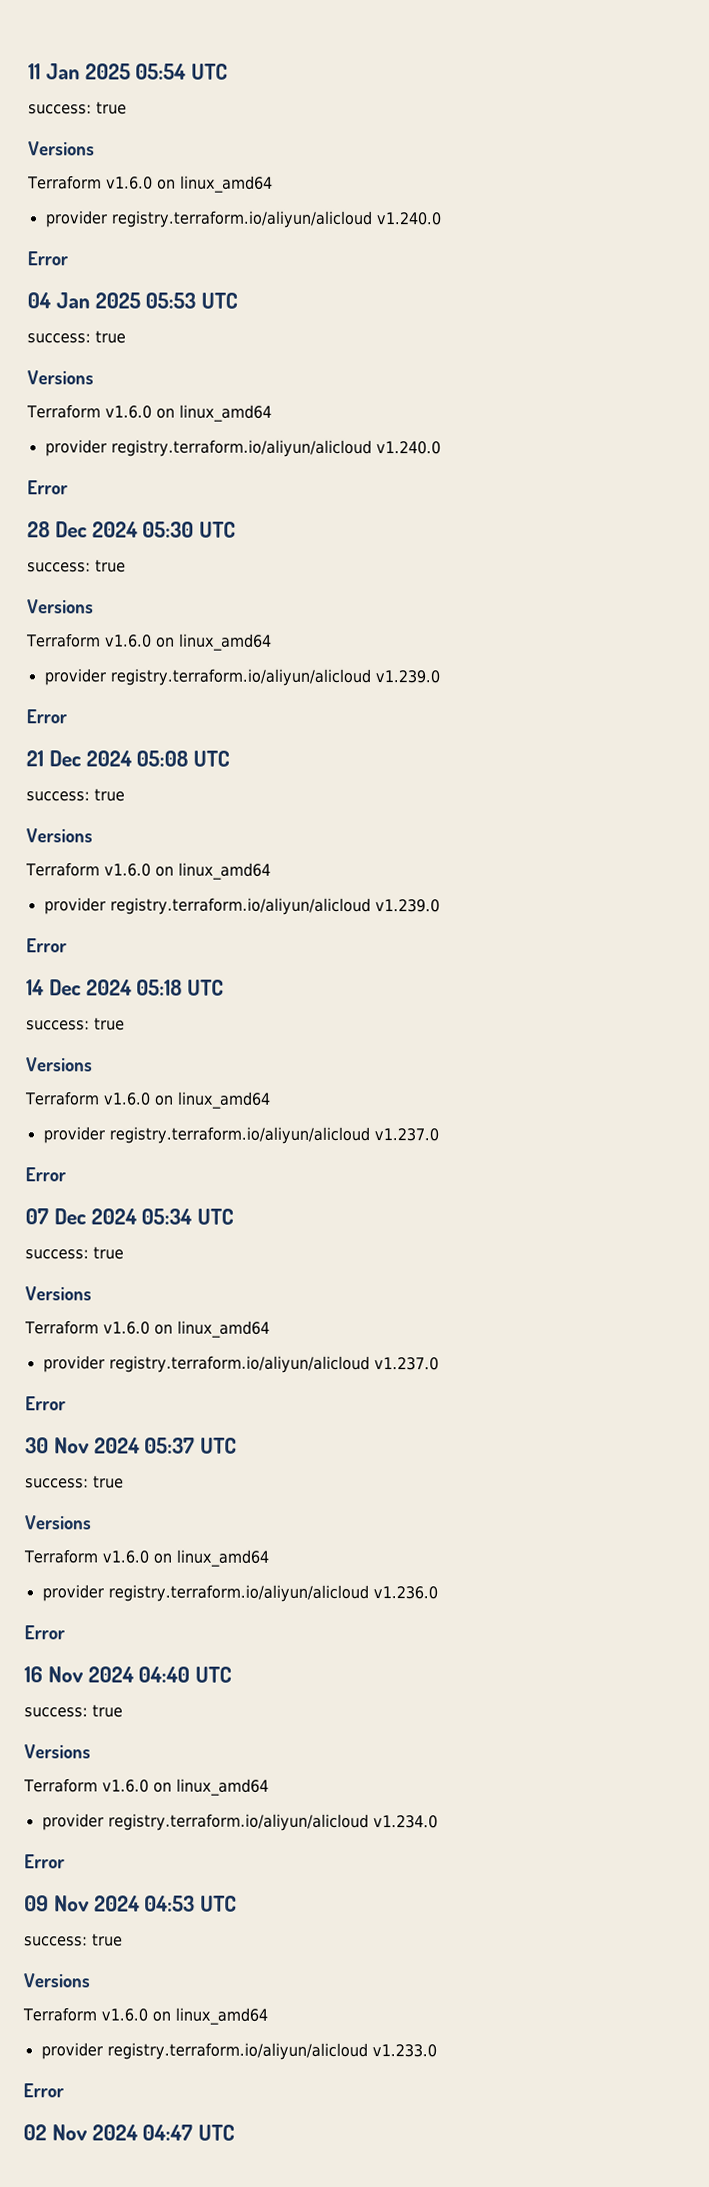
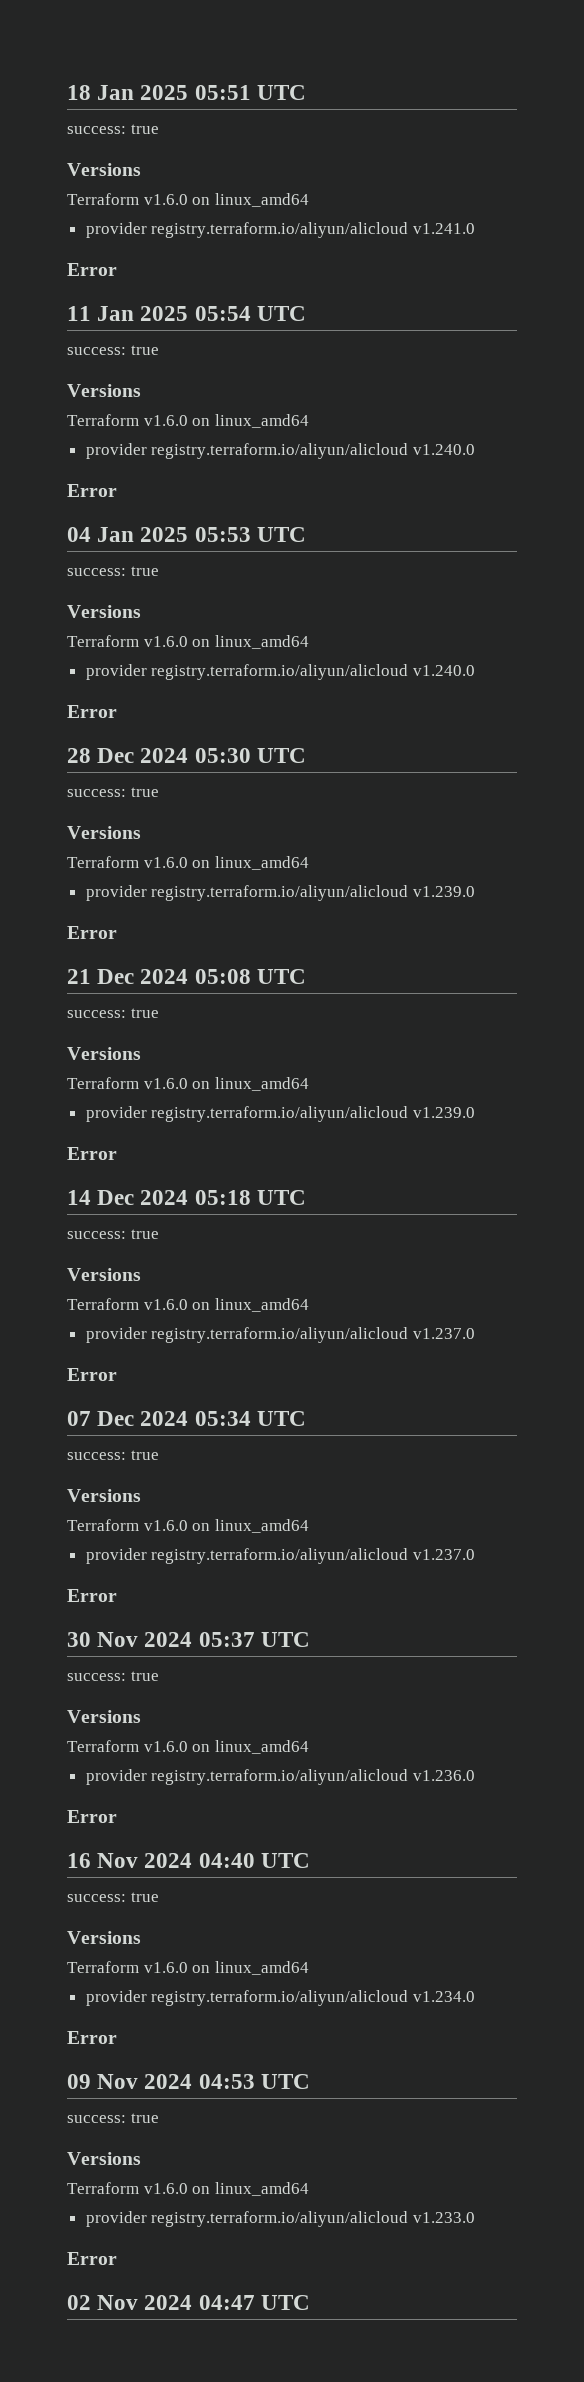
+ 18 Jan 2025 05:51 UTC
+ success: true
+ Versions
+ Terraform v1.6.0 on linux_amd64
+ provider registry.terraform.io/aliyun/alicloud v1.241.0
+ Error

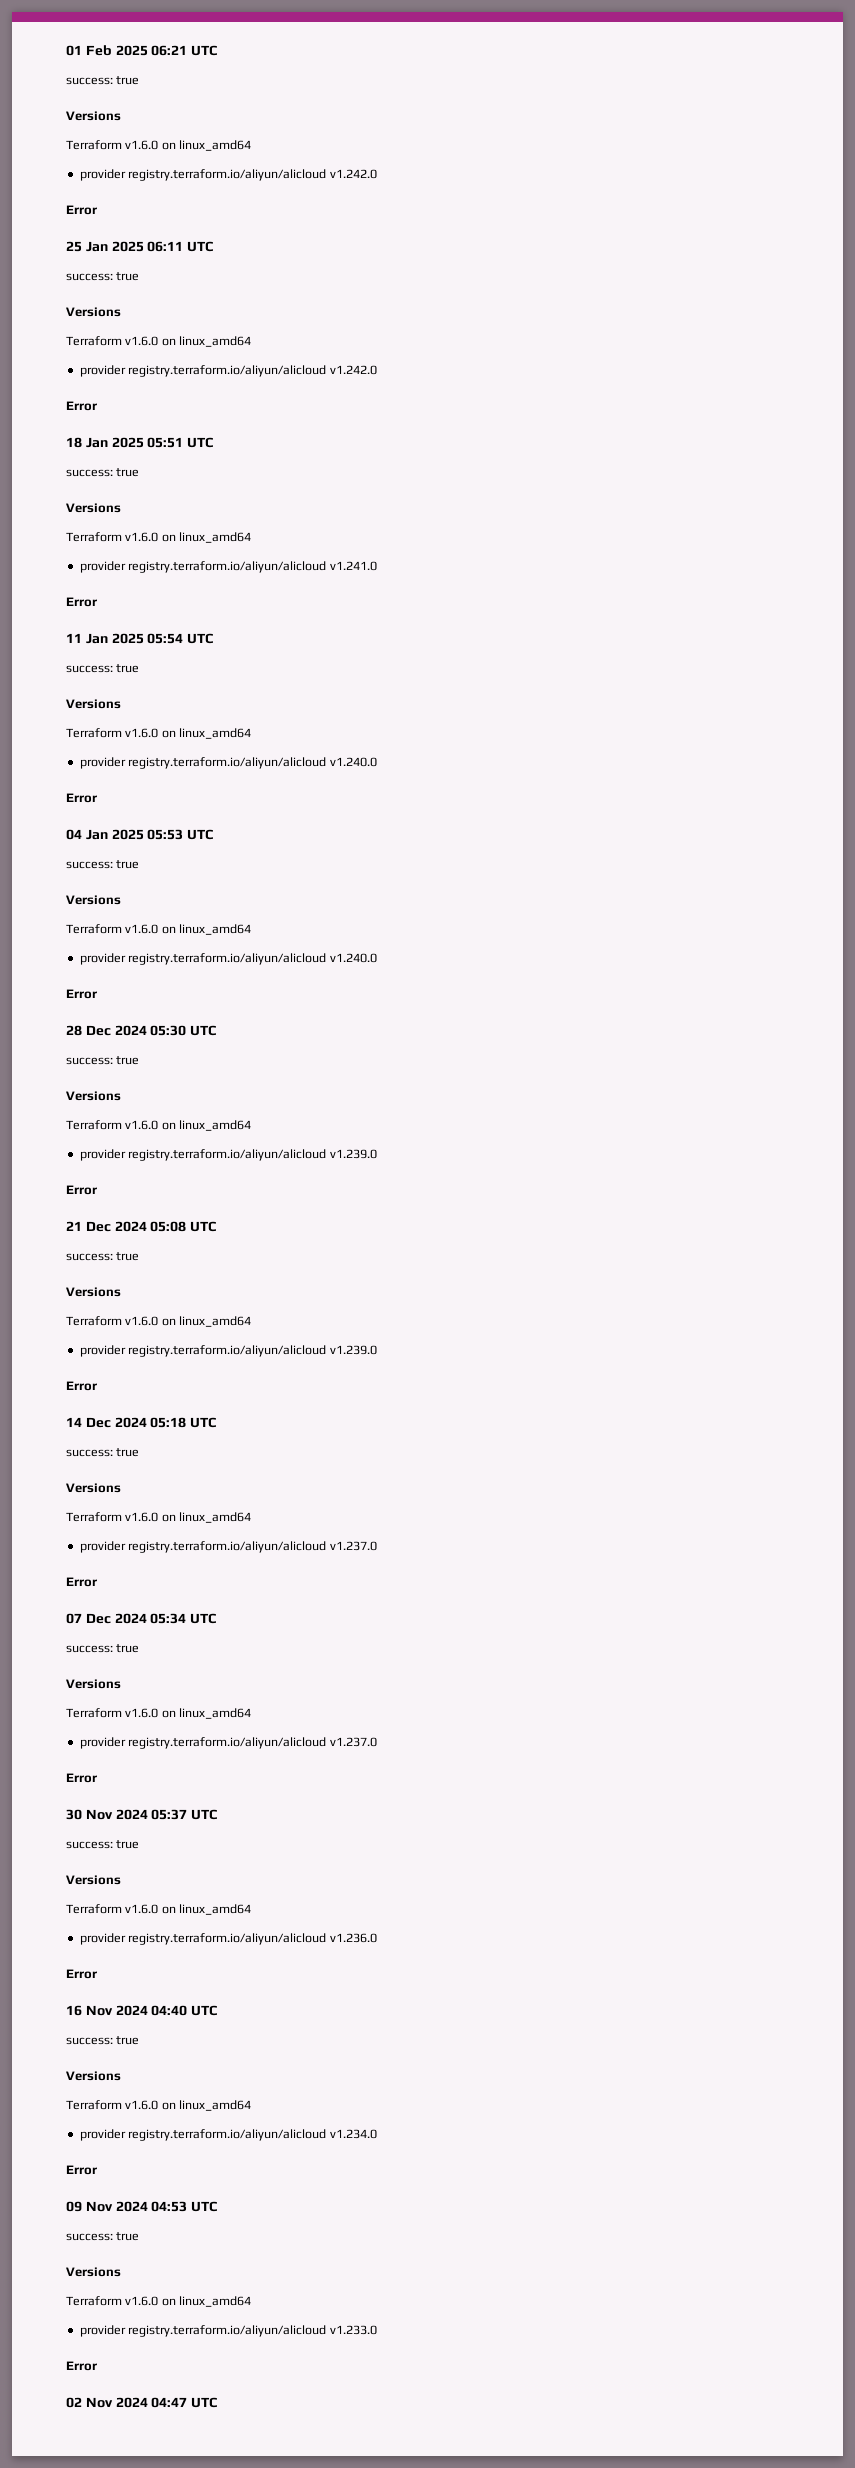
+ 01 Feb 2025 06:21 UTC
+ success: true
+ Versions
+ Terraform v1.6.0 on linux_amd64
+ provider registry.terraform.io/aliyun/alicloud v1.242.0
+ Error
+ 25 Jan 2025 06:11 UTC
+ success: true
+ Versions
+ Terraform v1.6.0 on linux_amd64
+ provider registry.terraform.io/aliyun/alicloud v1.242.0
+ Error

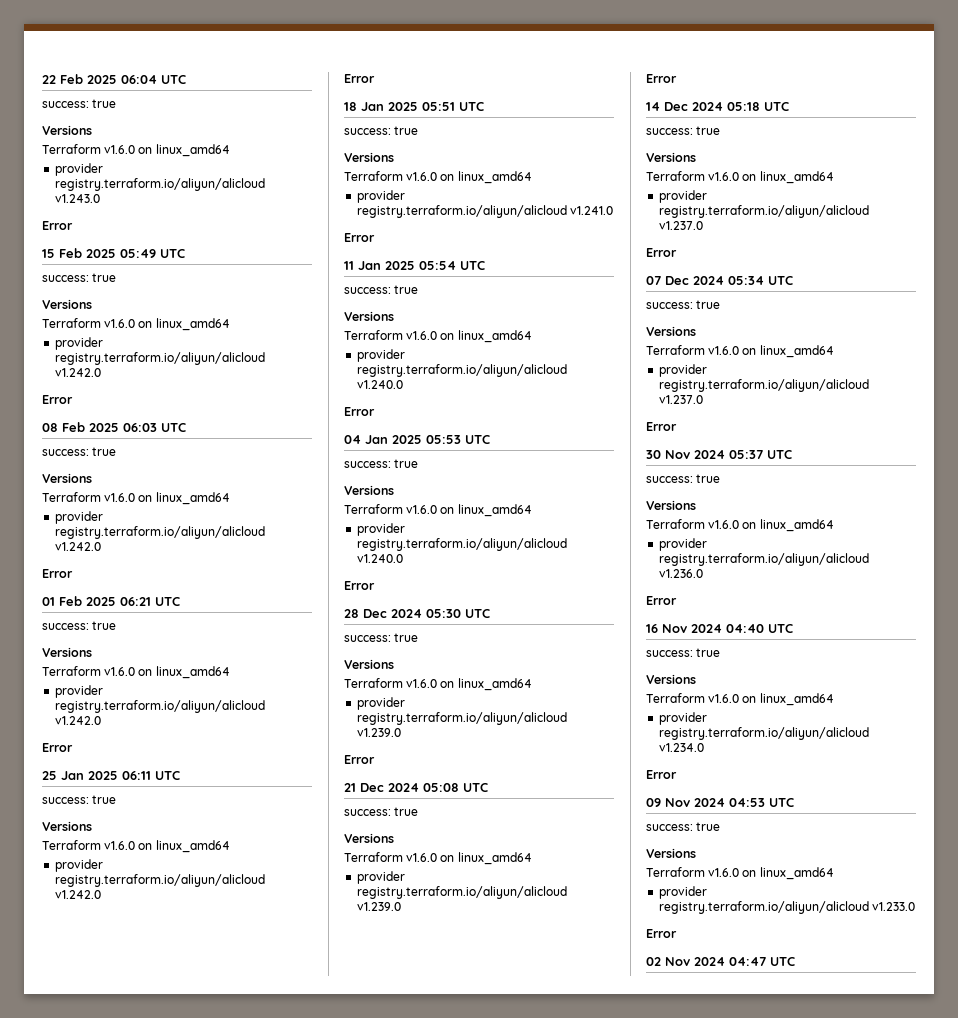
+ 22 Feb 2025 06:04 UTC
+ success: true
+ Versions
+ Terraform v1.6.0 on linux_amd64
+ provider registry.terraform.io/aliyun/alicloud v1.243.0
+ Error
+ 15 Feb 2025 05:49 UTC
+ success: true
+ Versions
+ Terraform v1.6.0 on linux_amd64
+ provider registry.terraform.io/aliyun/alicloud v1.242.0
+ Error
+ 08 Feb 2025 06:03 UTC
+ success: true
+ Versions
+ Terraform v1.6.0 on linux_amd64
+ provider registry.terraform.io/aliyun/alicloud v1.242.0
+ Error

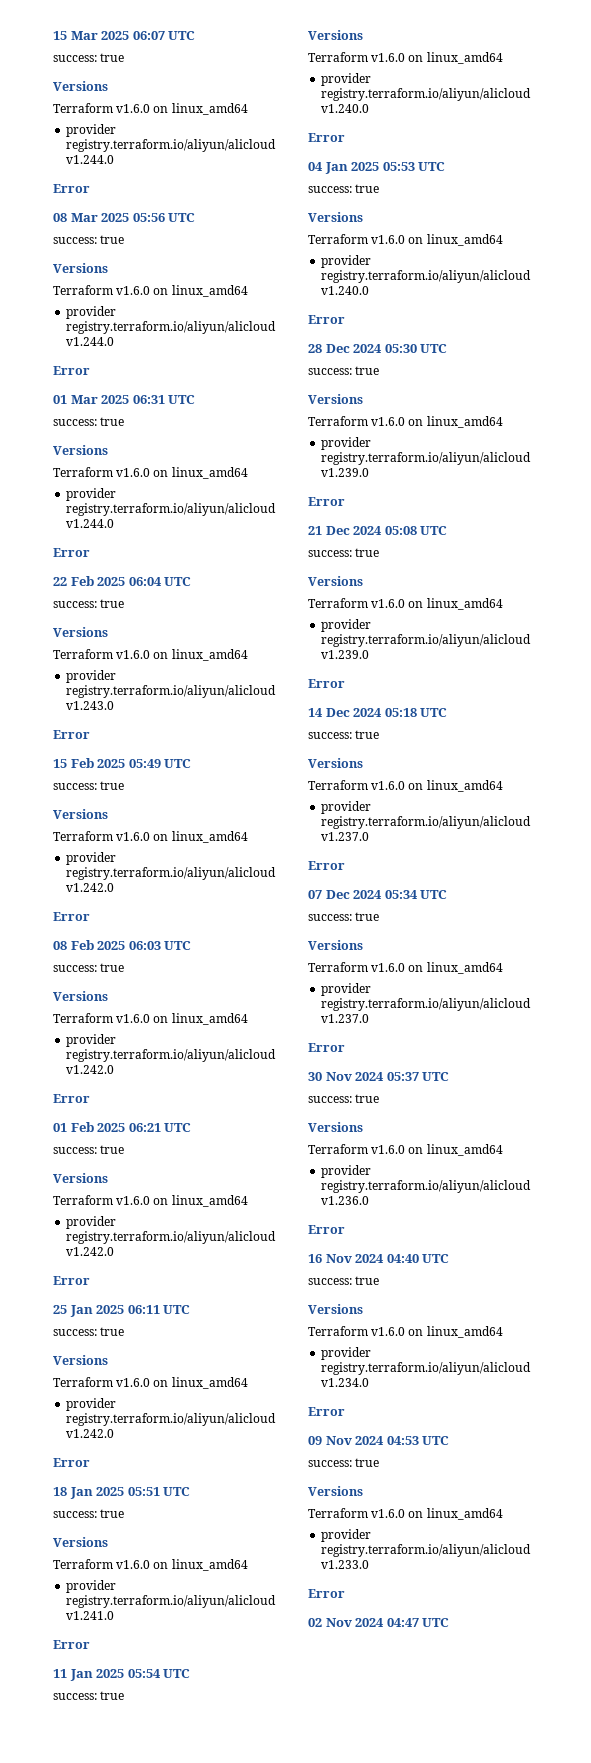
+ 15 Mar 2025 06:07 UTC
+ success: true
+ Versions
+ Terraform v1.6.0 on linux_amd64
+ provider registry.terraform.io/aliyun/alicloud v1.244.0
+ Error
+ 08 Mar 2025 05:56 UTC
+ success: true
+ Versions
+ Terraform v1.6.0 on linux_amd64
+ provider registry.terraform.io/aliyun/alicloud v1.244.0
+ Error
+ 01 Mar 2025 06:31 UTC
+ success: true
+ Versions
+ Terraform v1.6.0 on linux_amd64
+ provider registry.terraform.io/aliyun/alicloud v1.244.0
+ Error

